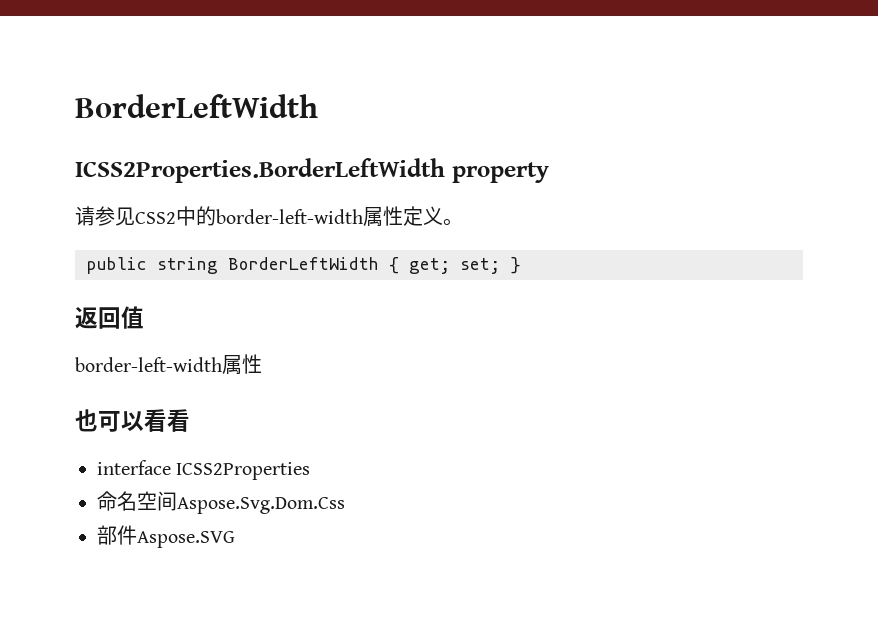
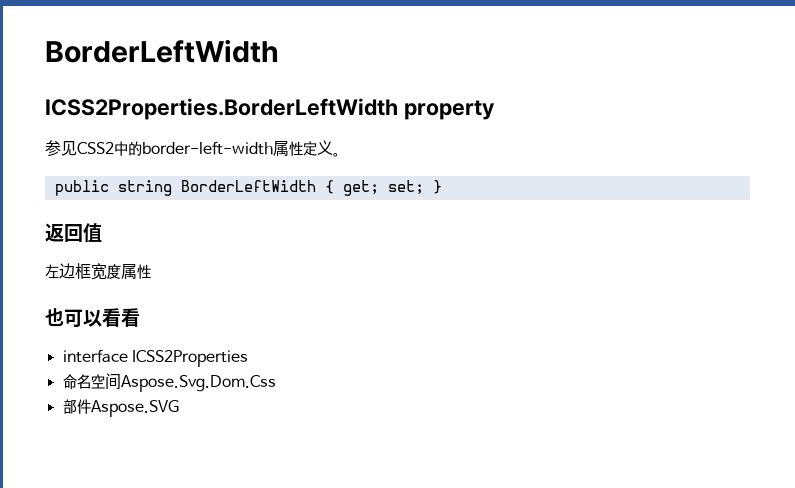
- 请参见CSS2中的border-left-width属性定义。
+ 参见CSS2中的border-left-width属性定义。
  返回值
- border-left-width属性
+ 左边框宽度属性

